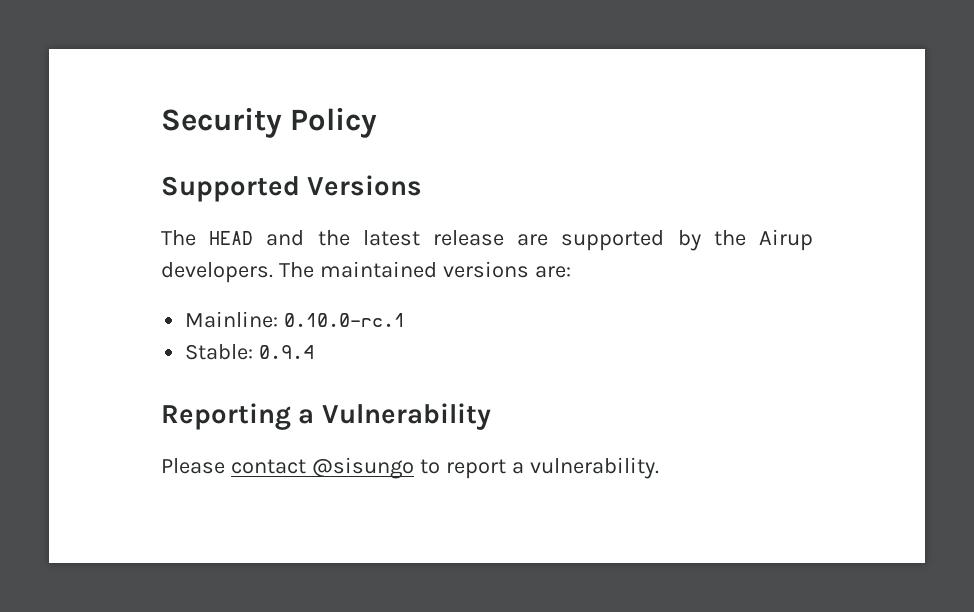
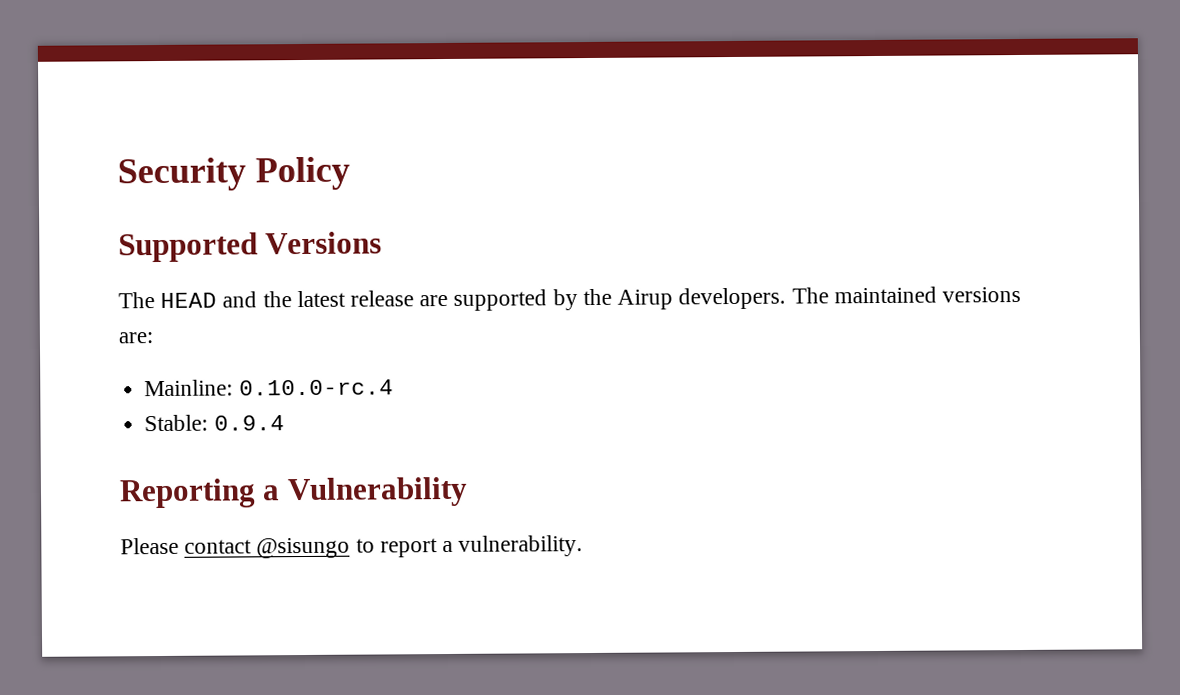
- Mainline: 0.10.0-rc.1
+ Mainline: 0.10.0-rc.4

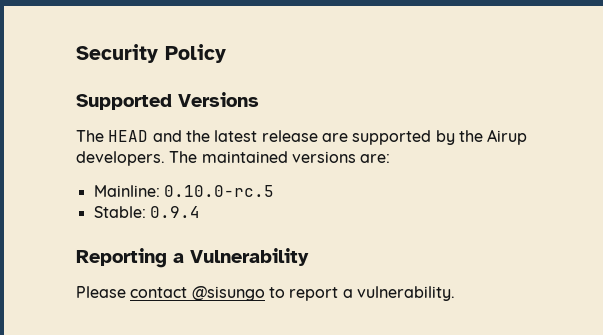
- Mainline: 0.10.0-rc.4
+ Mainline: 0.10.0-rc.5

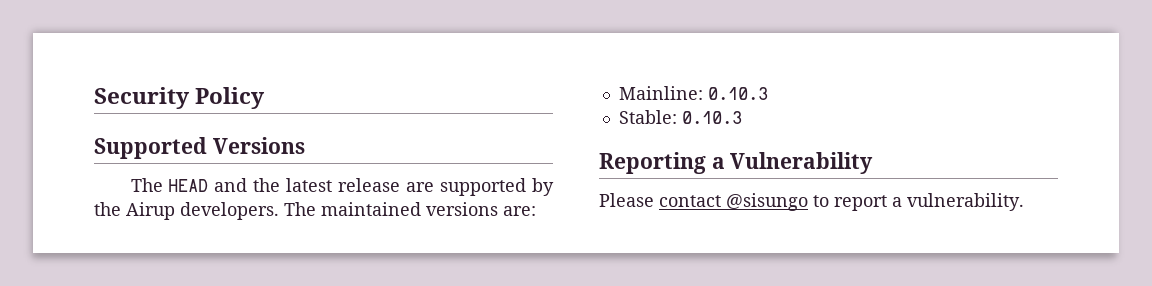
- Mainline: 0.10.0-rc.5
+ Mainline: 0.10.3
- Stable: 0.9.4
+ Stable: 0.10.3

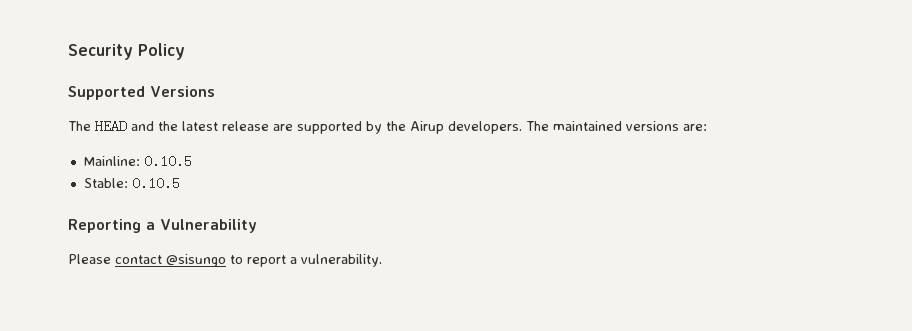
- Mainline: 0.10.3
+ Mainline: 0.10.5
- Stable: 0.10.3
+ Stable: 0.10.5

